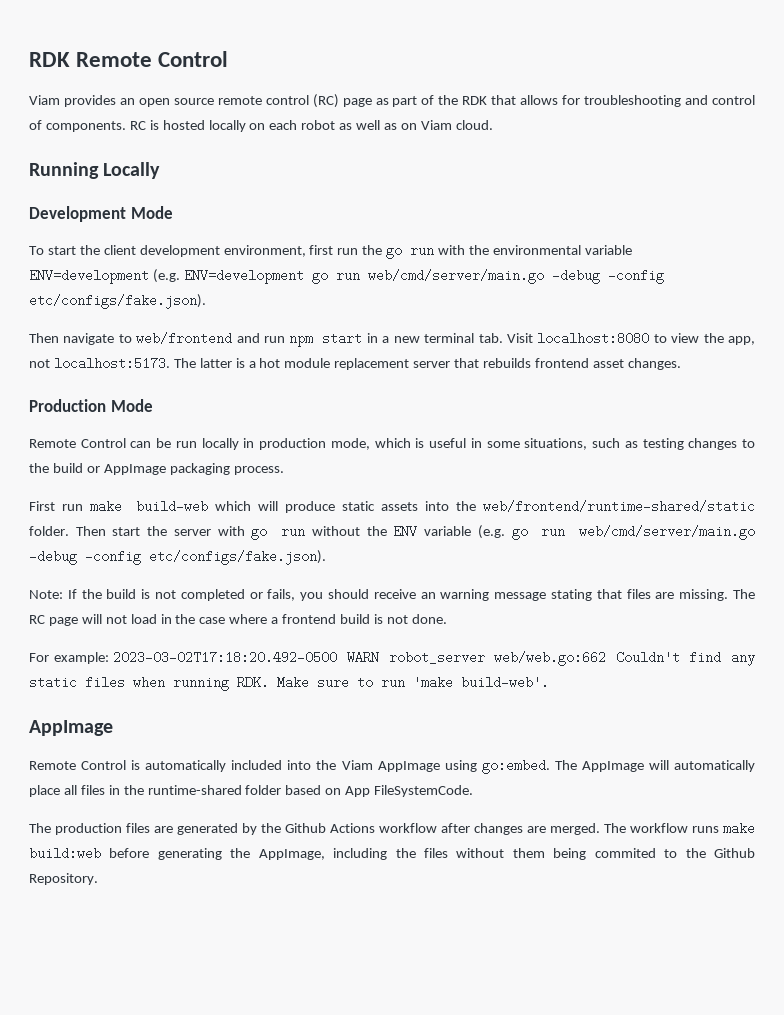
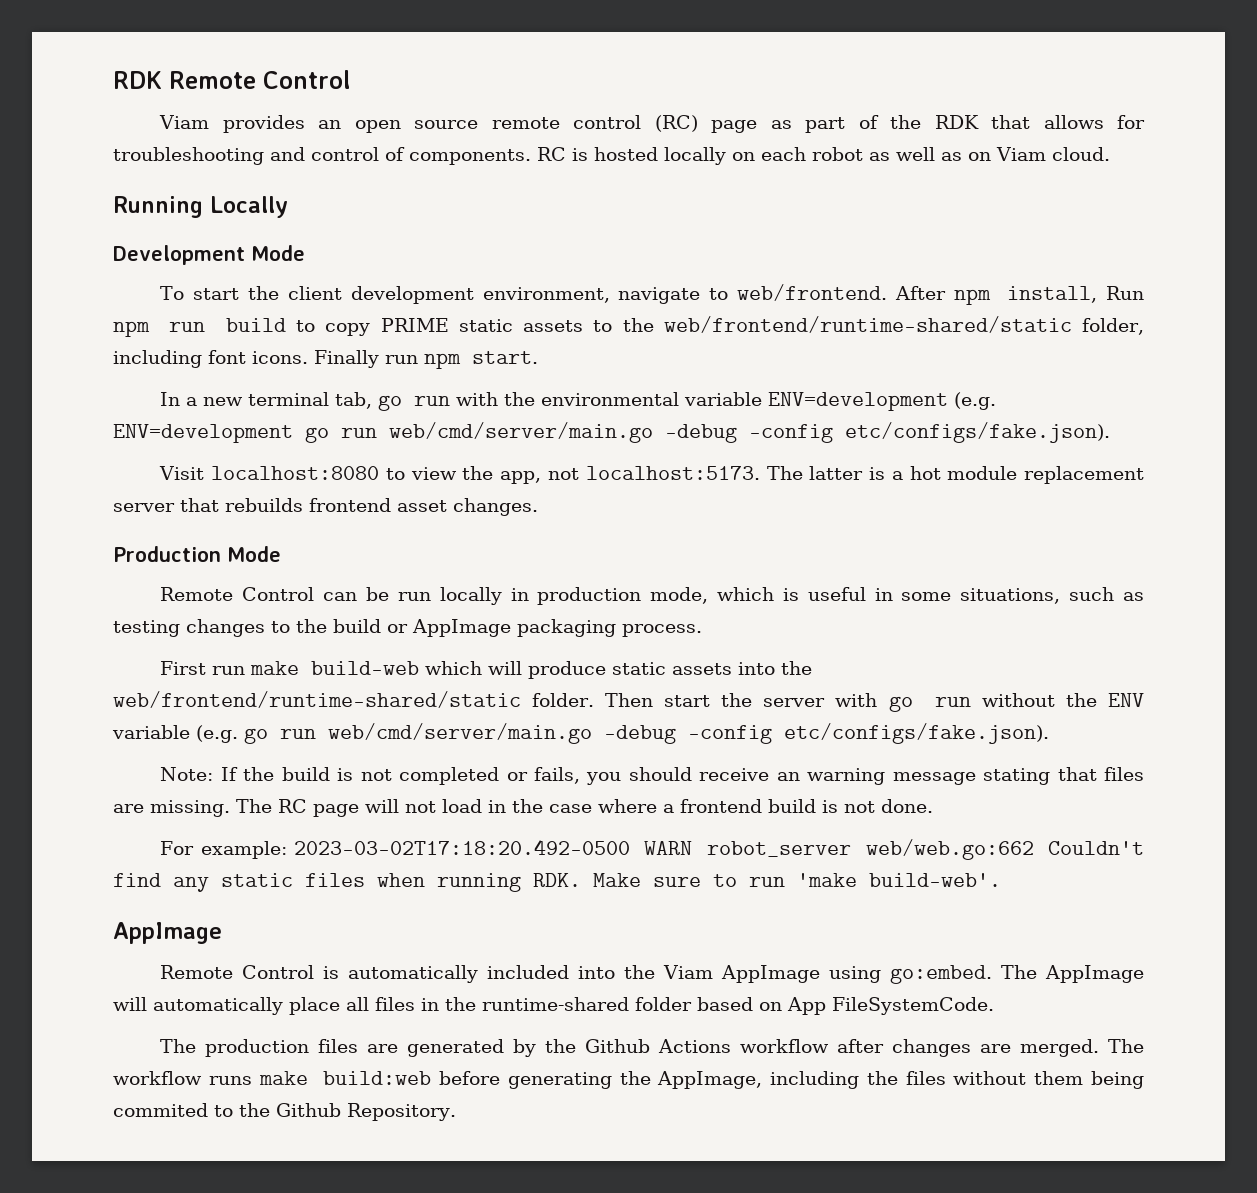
- To start the client development environment, first run the go run with the environmental variable ENV=development (e.g. ENV=development go run web/cmd/server/main.go -debug -config etc/configs/fake.json).
+ To start the client development environment, navigate to web/frontend. After npm install, Run npm run build to copy PRIME static assets to the web/frontend/runtime-shared/static folder, including font icons. Finally run npm start.
+ In a new terminal tab, go run with the environmental variable ENV=development (e.g. ENV=development go run web/cmd/server/main.go -debug -config etc/configs/fake.json).
- Then navigate to web/frontend and run npm start in a new terminal tab. Visit localhost:8080 to view the app, not localhost:5173.
+ Visit localhost:8080 to view the app, not localhost:5173.

